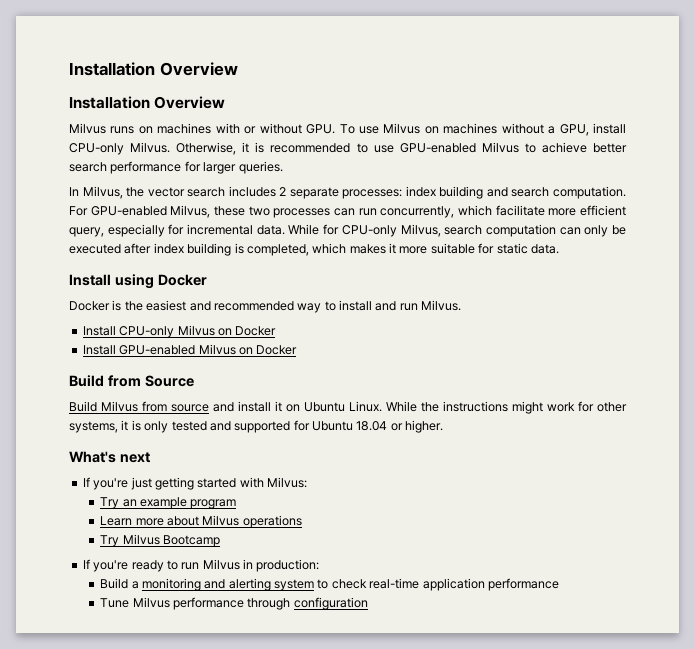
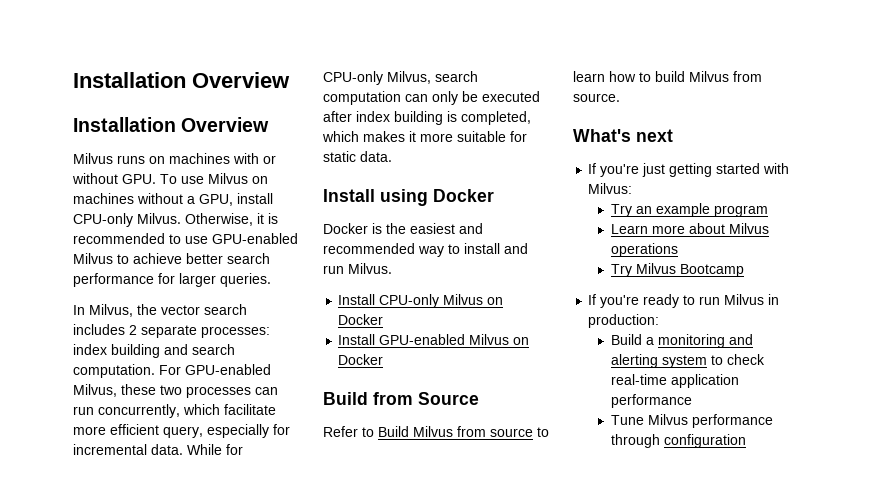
- Build Milvus from source and install it on Ubuntu Linux. While the instructions might work for other systems, it is only tested and supported for Ubuntu 18.04 or higher.
+ Refer to Build Milvus from source to learn how to build Milvus from source.

